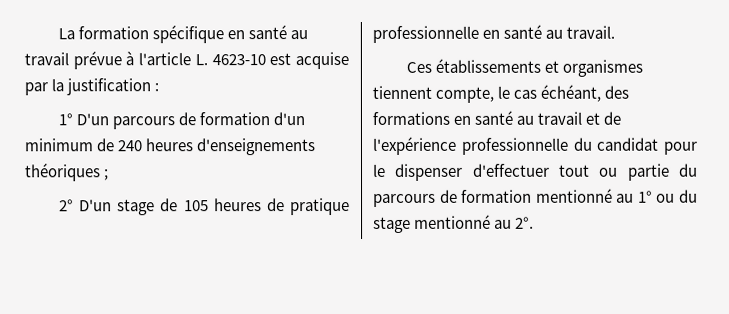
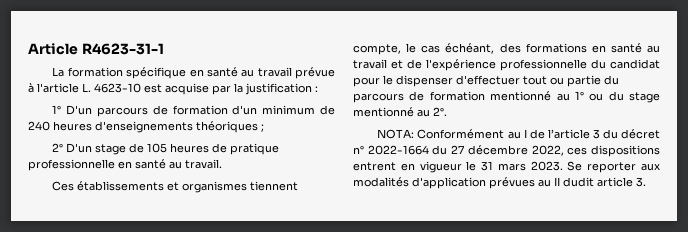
+ Article R4623-31-1
+ NOTA: Conformément au I de l’article 3 du décret n° 2022-1664 du 27 décembre 2022, ces dispositions entrent en vigueur le 31 mars 2023. Se reporter aux modalités d'application prévues au II dudit article 3.

